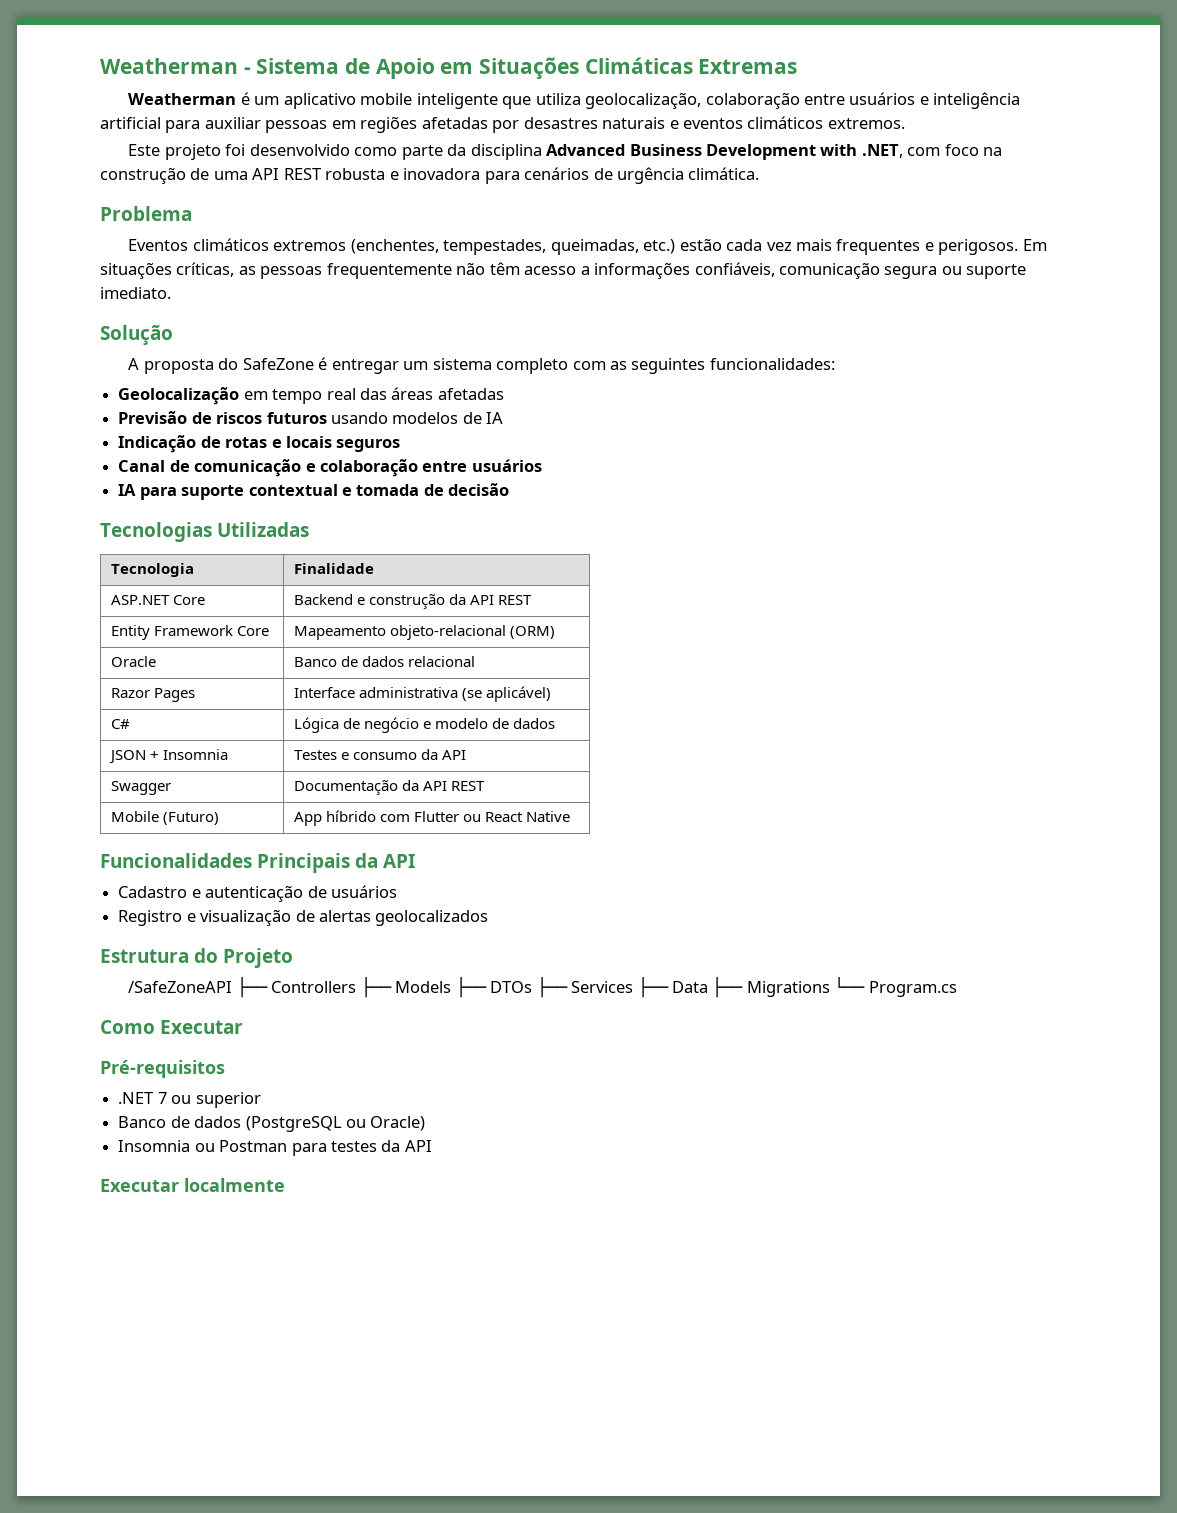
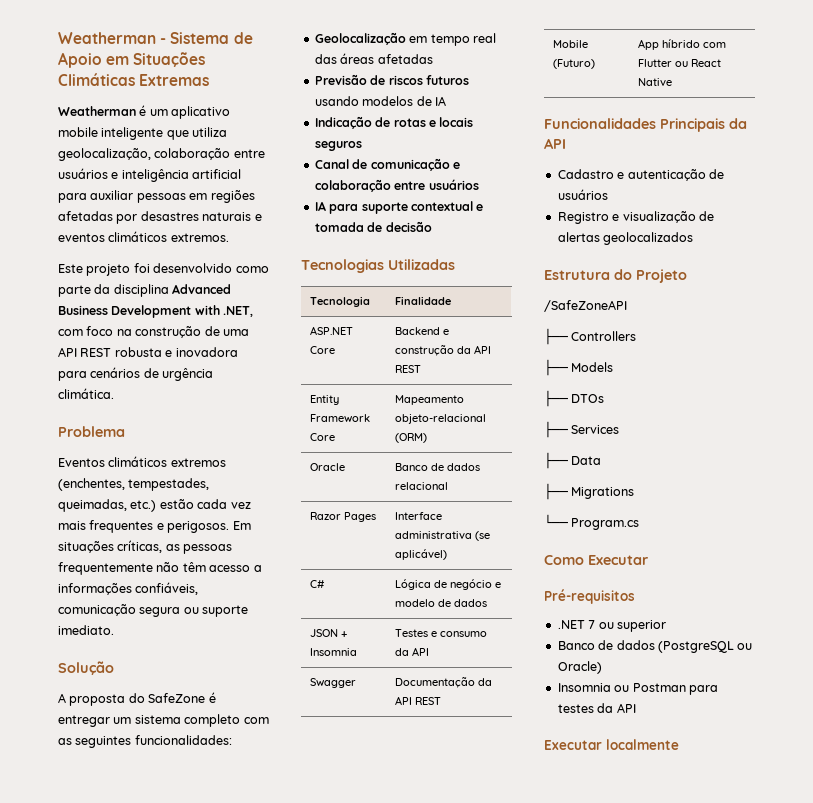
- /SafeZoneAPI ├── Controllers ├── Models ├── DTOs ├── Services ├── Data ├── Migrations └── Program.cs
+ /SafeZoneAPI
+ ├── Controllers
+ ├── Models
+ ├── DTOs
+ ├── Services
+ ├── Data
+ ├── Migrations
+ └── Program.cs

